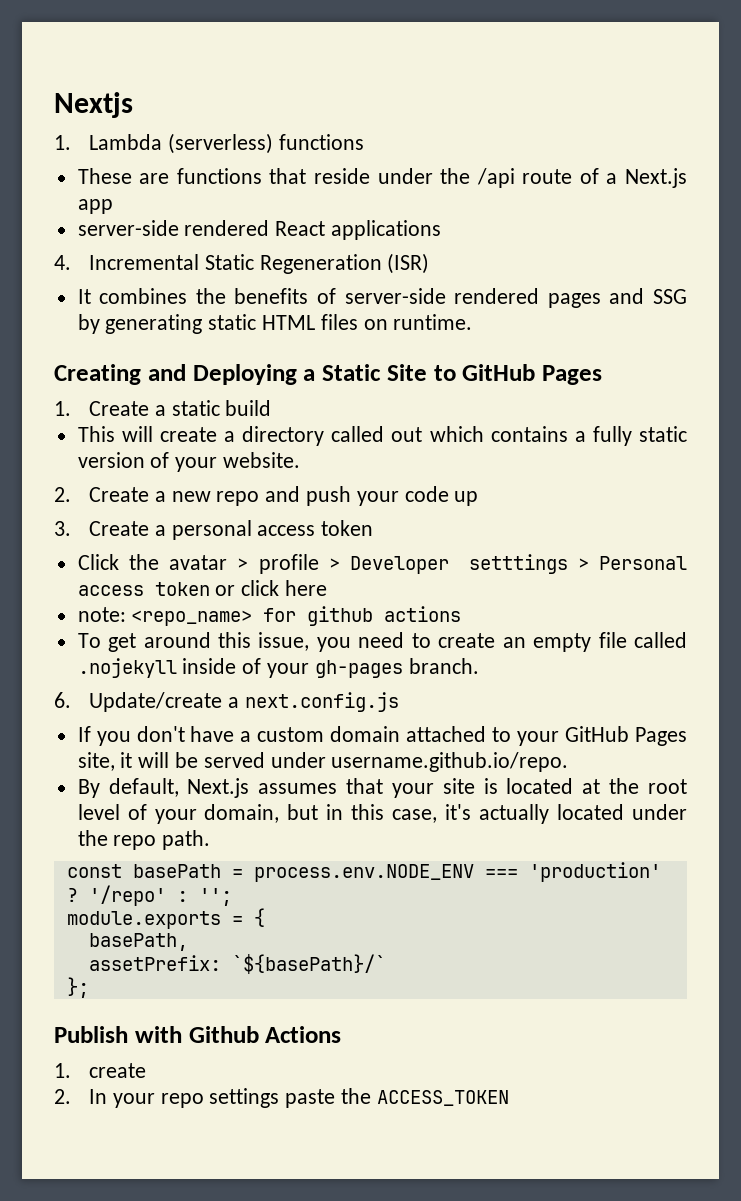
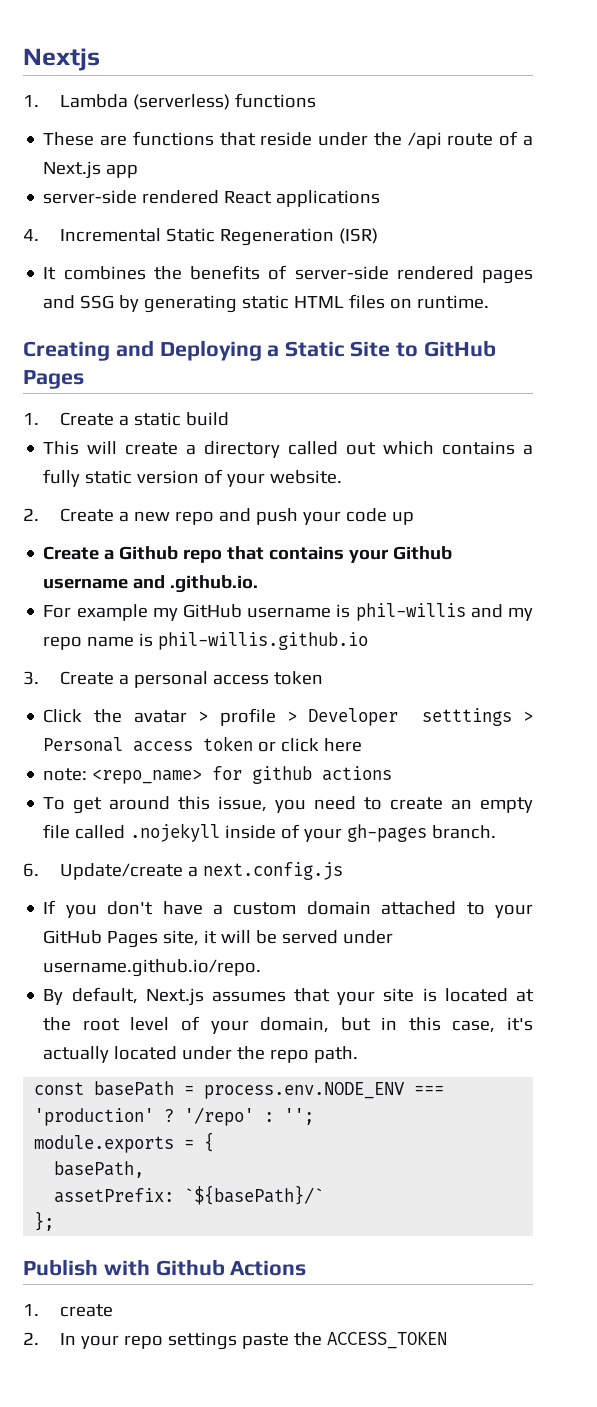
+ Create a Github repo that contains your Github username and .github.io.
+ For example my GitHub username is phil-willis and my repo name is phil-willis.github.io

